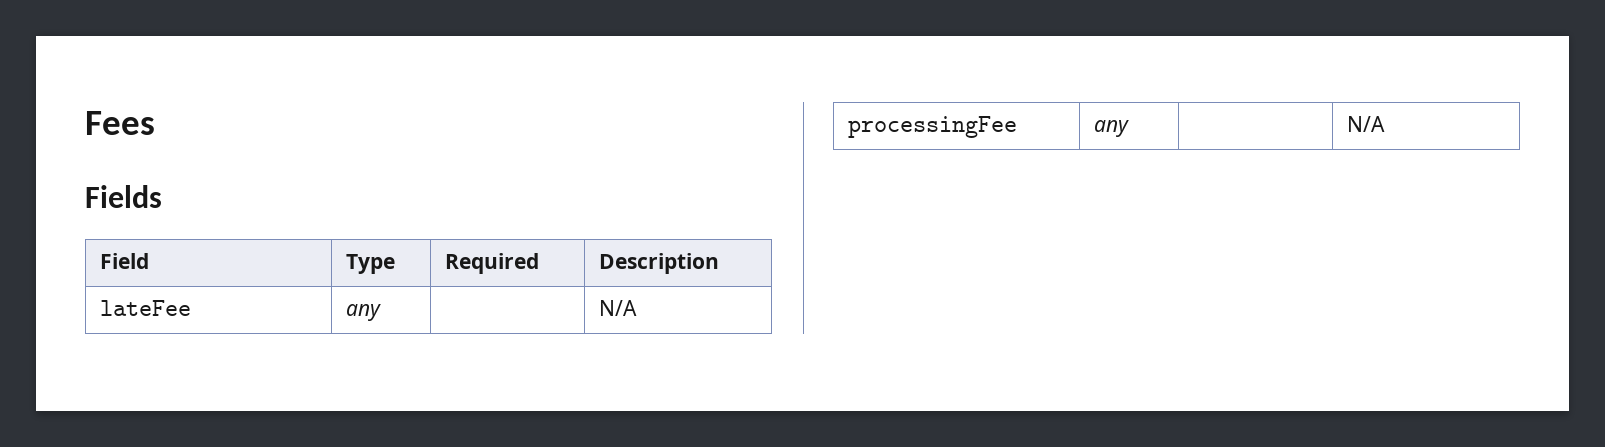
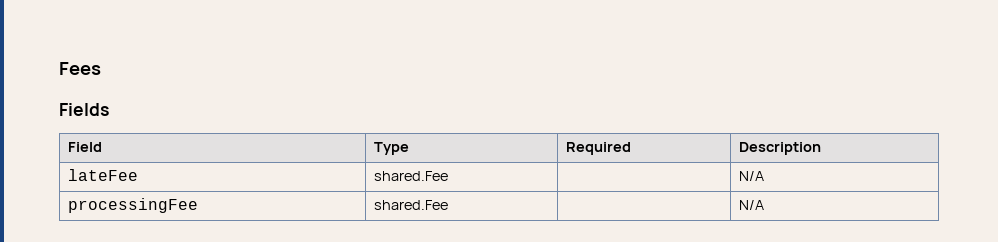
- lateFee | any | | N/A
+ lateFee | shared.Fee | | N/A
- processingFee | any | | N/A
+ processingFee | shared.Fee | | N/A

